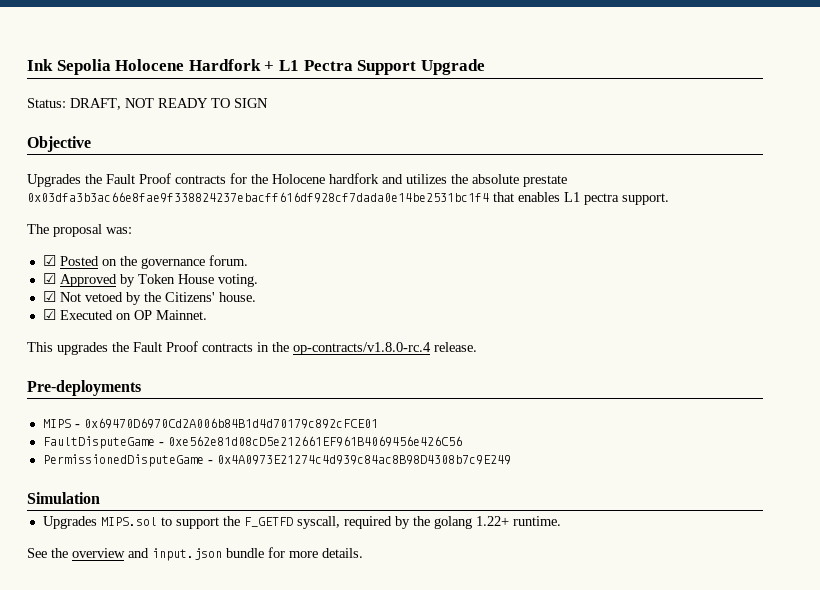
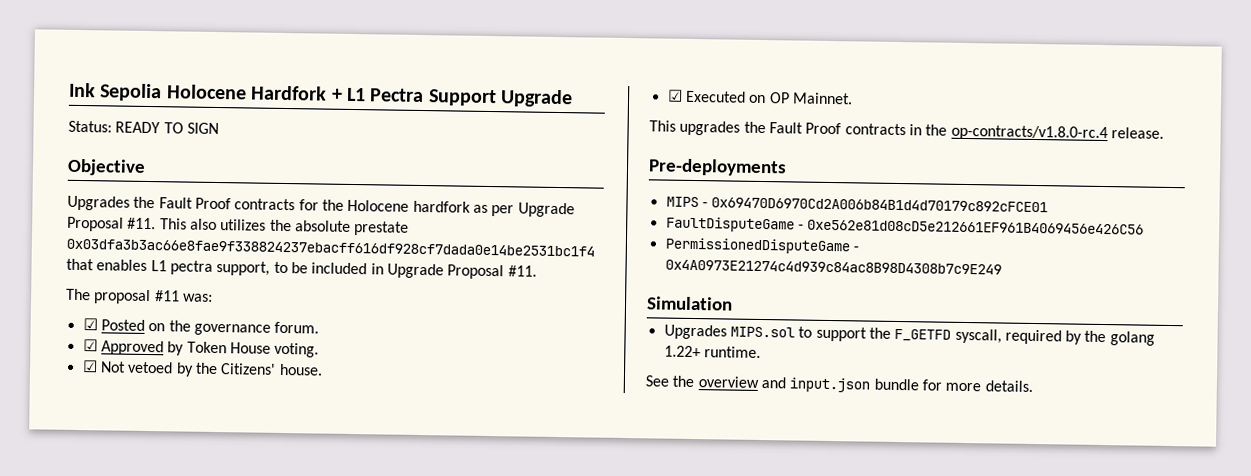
- Status: DRAFT, NOT READY TO SIGN
+ Status: READY TO SIGN
- Upgrades the Fault Proof contracts for the Holocene hardfork and utilizes the absolute prestate 0x03dfa3b3ac66e8fae9f338824237ebacff616df928cf7dada0e14be2531bc1f4 that enables L1 pectra support.
+ Upgrades the Fault Proof contracts for the Holocene hardfork as per Upgrade Proposal #11. This also utilizes the absolute prestate 0x03dfa3b3ac66e8fae9f338824237ebacff616df928cf7dada0e14be2531bc1f4 that enables L1 pectra support, to be included in Upgrade Proposal #11.
- The proposal was:
+ The proposal #11 was:

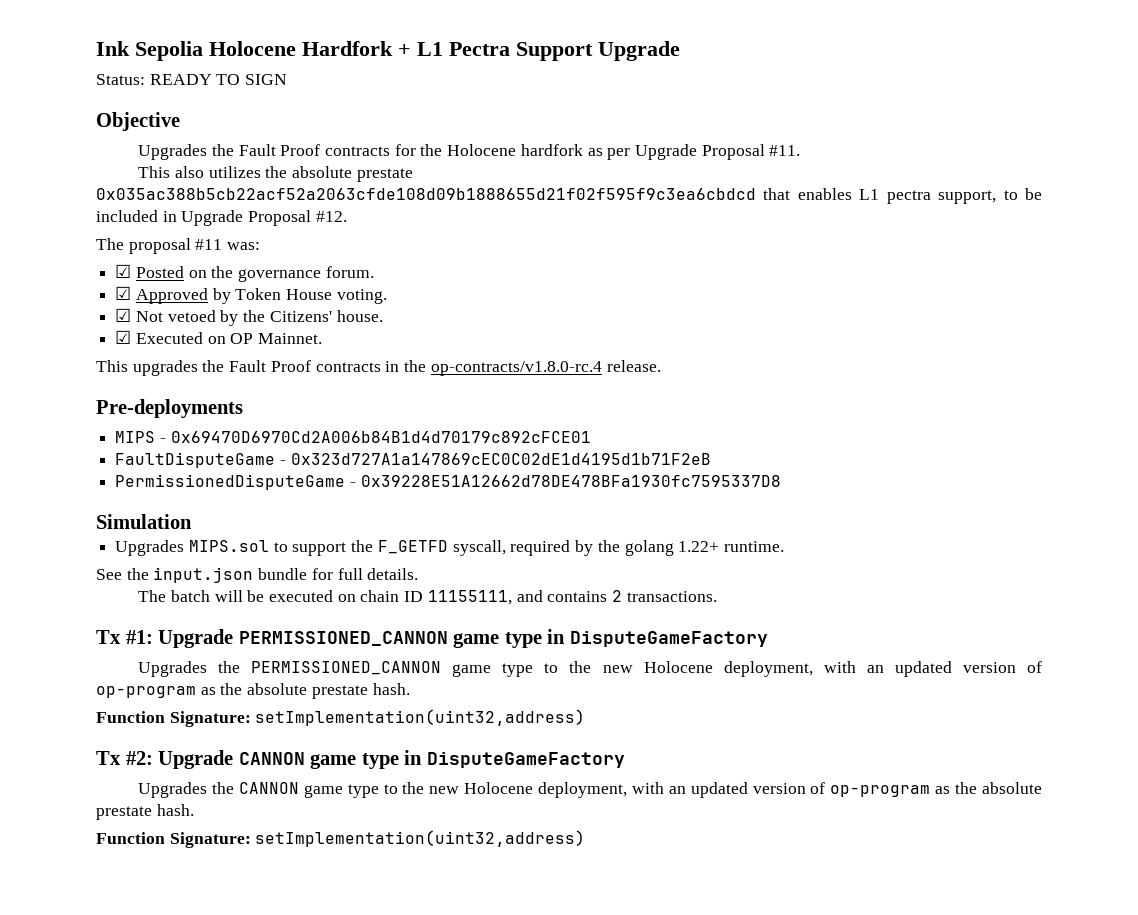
- Upgrades the Fault Proof contracts for the Holocene hardfork as per Upgrade Proposal #11. This also utilizes the absolute prestate 0x03dfa3b3ac66e8fae9f338824237ebacff616df928cf7dada0e14be2531bc1f4 that enables L1 pectra support, to be included in Upgrade Proposal #11.
+ Upgrades the Fault Proof contracts for the Holocene hardfork as per Upgrade Proposal #11.
+ This also utilizes the absolute prestate 0x035ac388b5cb22acf52a2063cfde108d09b1888655d21f02f595f9c3ea6cbdcd that enables L1 pectra support, to be included in Upgrade Proposal #12.
- FaultDisputeGame - 0xe562e81d08cD5e212661EF961B4069456e426C56
+ FaultDisputeGame - 0x323d727A1a147869cEC0C02dE1d4195d1b71F2eB
- PermissionedDisputeGame - 0x4A0973E21274c4d939c84ac8B98D4308b7c9E249
+ PermissionedDisputeGame - 0x39228E51A12662d78DE478BFa1930fc7595337D8
- See the overview and input.json bundle for more details.
+ See the input.json bundle for full details.
+ The batch will be executed on chain ID 11155111, and contains 2 transactions.
+ Tx #1: Upgrade PERMISSIONED_CANNON game type in DisputeGameFactory
+ Upgrades the PERMISSIONED_CANNON game type to the new Holocene deployment, with an updated version of op-program as the absolute prestate hash.
+ Function Signature: setImplementation(uint32,address)
+ Tx #2: Upgrade CANNON game type in DisputeGameFactory
+ Upgrades the CANNON game type to the new Holocene deployment, with an updated version of op-program as the absolute prestate hash.
+ Function Signature: setImplementation(uint32,address)

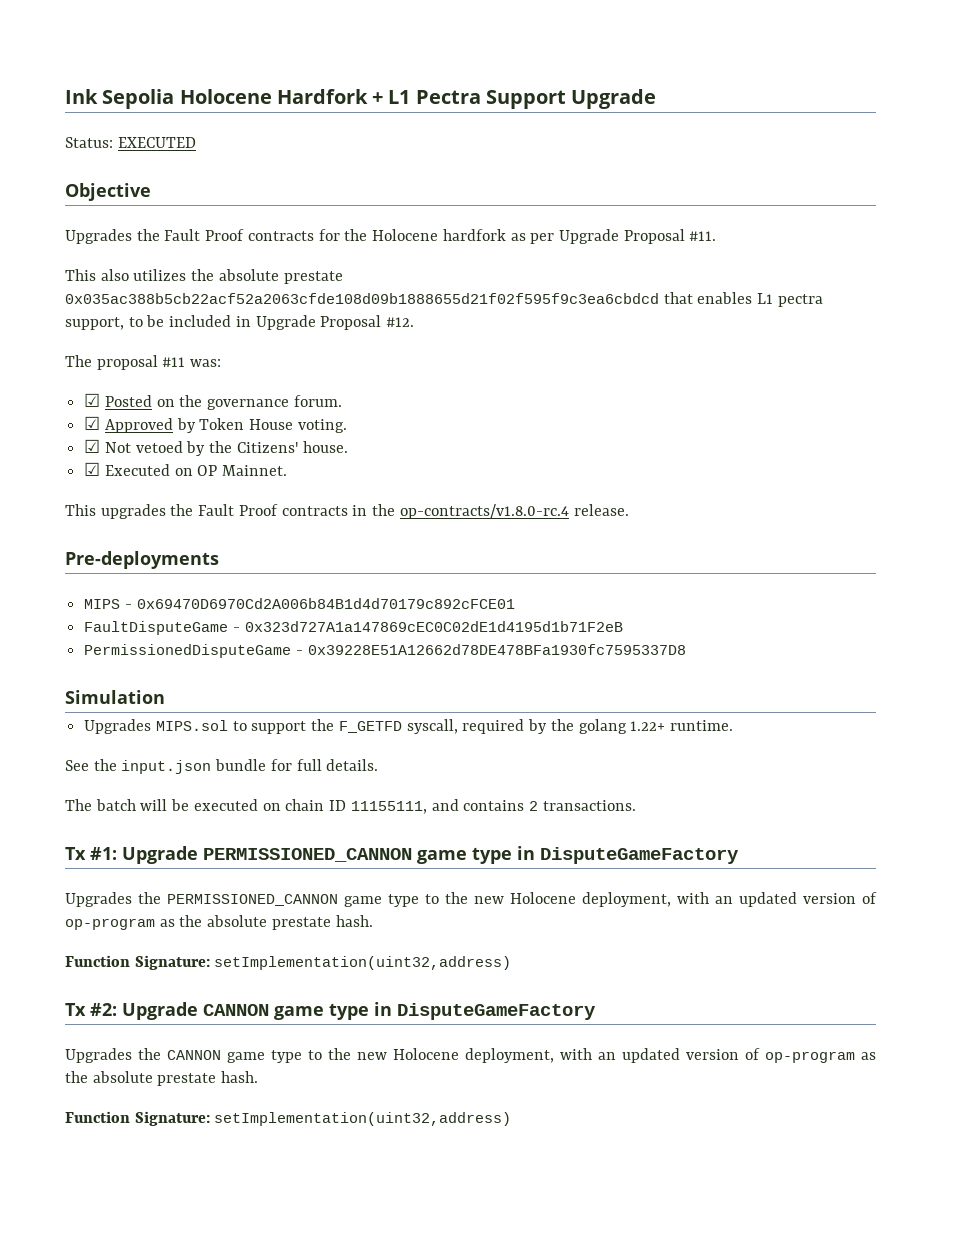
- Status: READY TO SIGN
+ Status: EXECUTED

